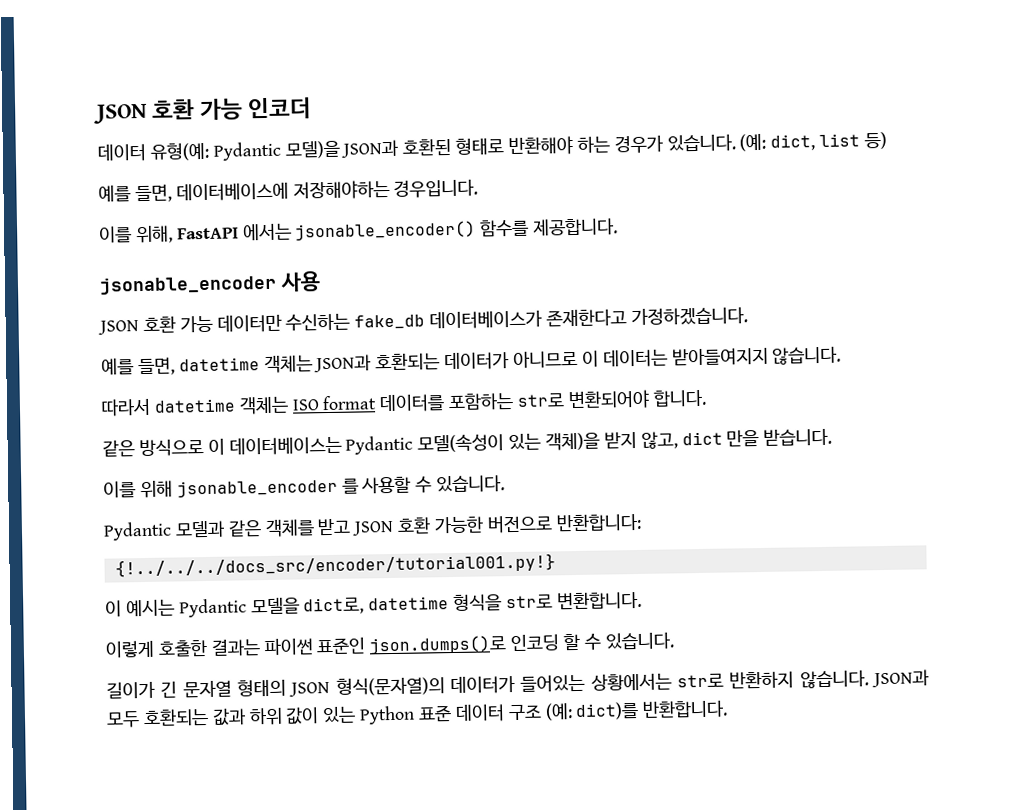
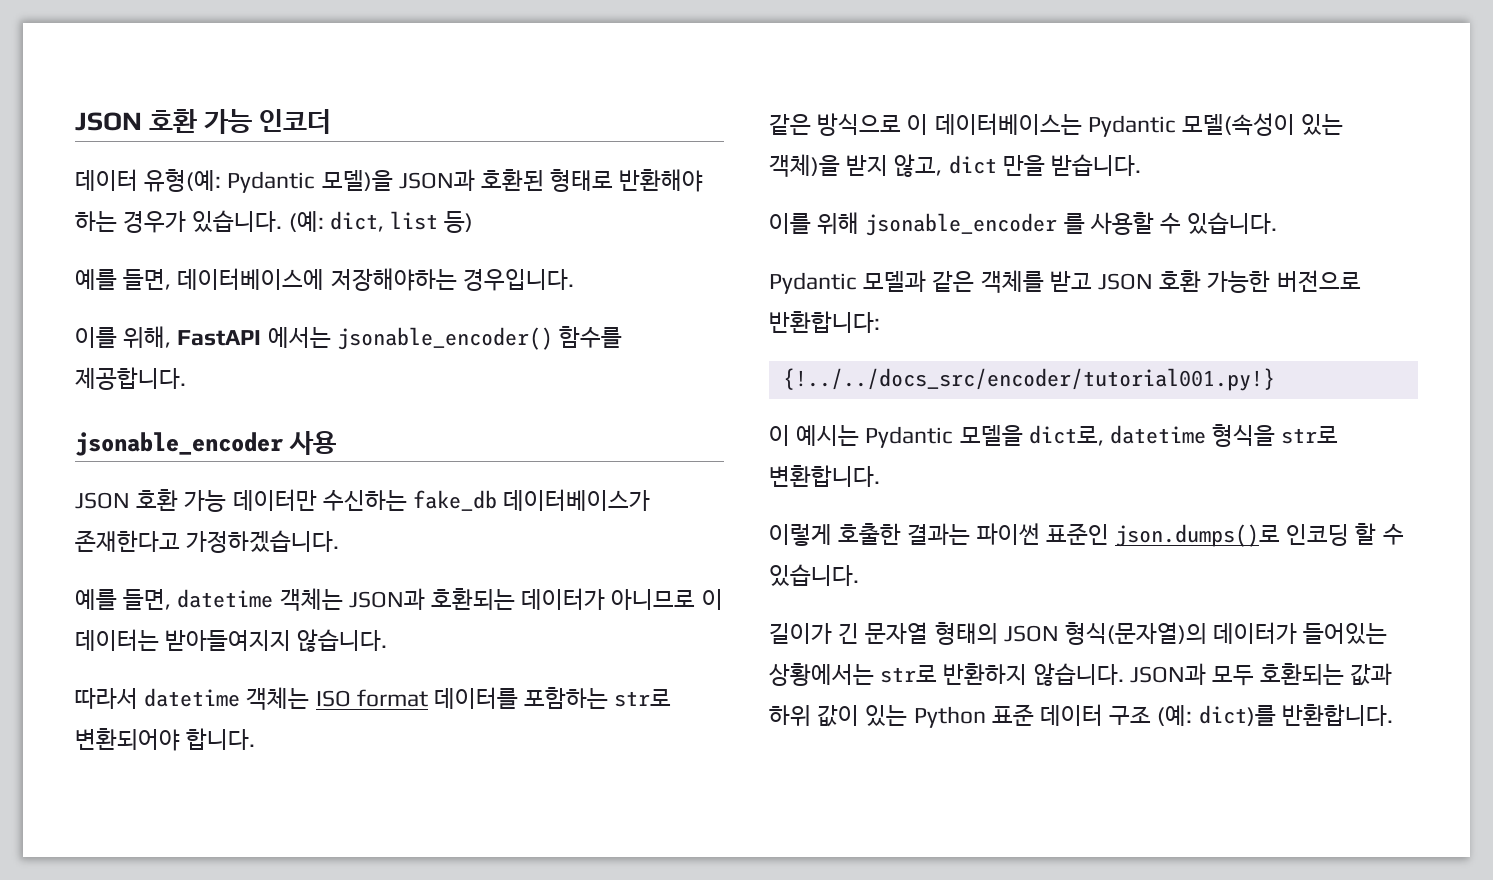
- {!../../../docs_src/encoder/tutorial001.py!}
+ {!../../docs_src/encoder/tutorial001.py!}

